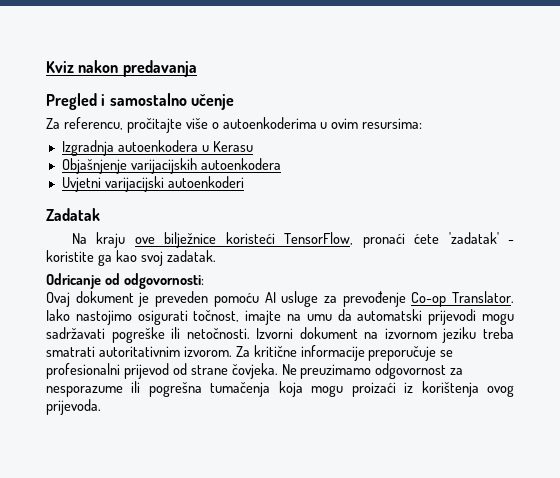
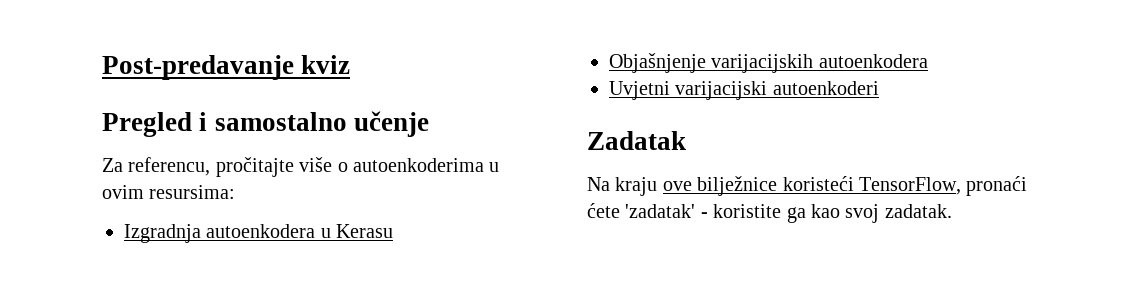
- Kviz nakon predavanja
+ Post-predavanje kviz
- Odricanje od odgovornosti:
- Ovaj dokument je preveden pomoću AI usluge za prevođenje Co-op Translator. Iako nastojimo osigurati točnost, imajte na umu da automatski prijevodi mogu sadržavati pogreške ili netočnosti. Izvorni dokument na izvornom jeziku treba smatrati autoritativnim izvorom. Za kritične informacije preporučuje se profesionalni prijevod od strane čovjeka. Ne preuzimamo odgovornost za nesporazume ili pogrešna tumačenja koja mogu proizaći iz korištenja ovog prijevoda.

